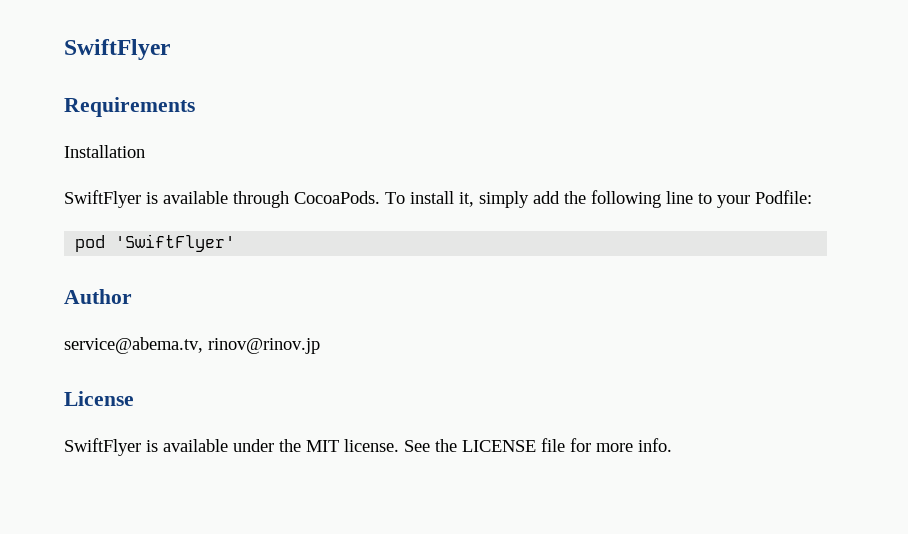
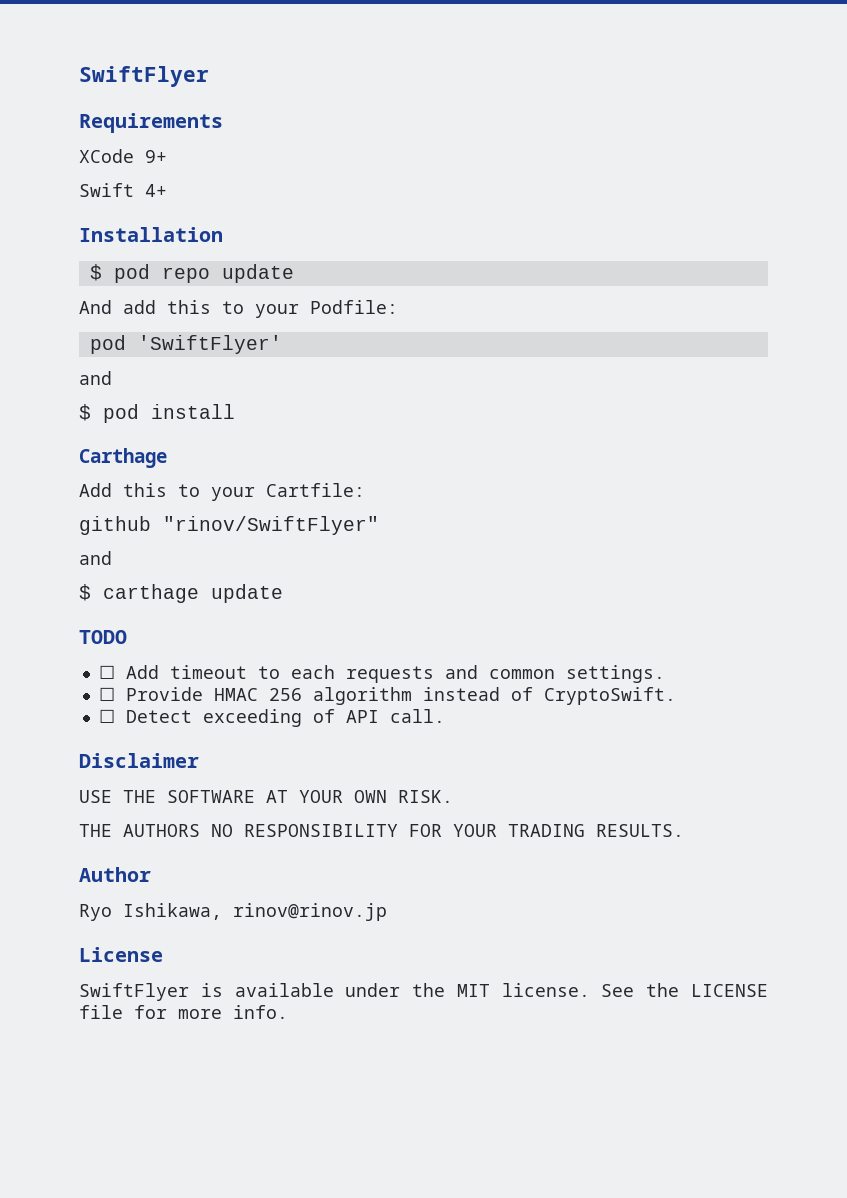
+ XCode 9+
+ Swift 4+
  Installation
- SwiftFlyer is available through CocoaPods. To install it, simply add the following line to your Podfile:
+ $ pod repo update
+ And add this to your Podfile:
  pod 'SwiftFlyer'
+ and
+ $ pod install
+ Carthage
+ Add this to your Cartfile:
+ github "rinov/SwiftFlyer"
+ and
+ $ carthage update
+ TODO
+ ☐ Add timeout to each requests and common settings.
+ ☐ Provide HMAC 256 algorithm instead of CryptoSwift.
+ ☐ Detect exceeding of API call.
+ Disclaimer
+ USE THE SOFTWARE AT YOUR OWN RISK.
+ THE AUTHORS NO RESPONSIBILITY FOR YOUR TRADING RESULTS.
- service@abema.tv, rinov@rinov.jp
+ Ryo Ishikawa, rinov@rinov.jp

